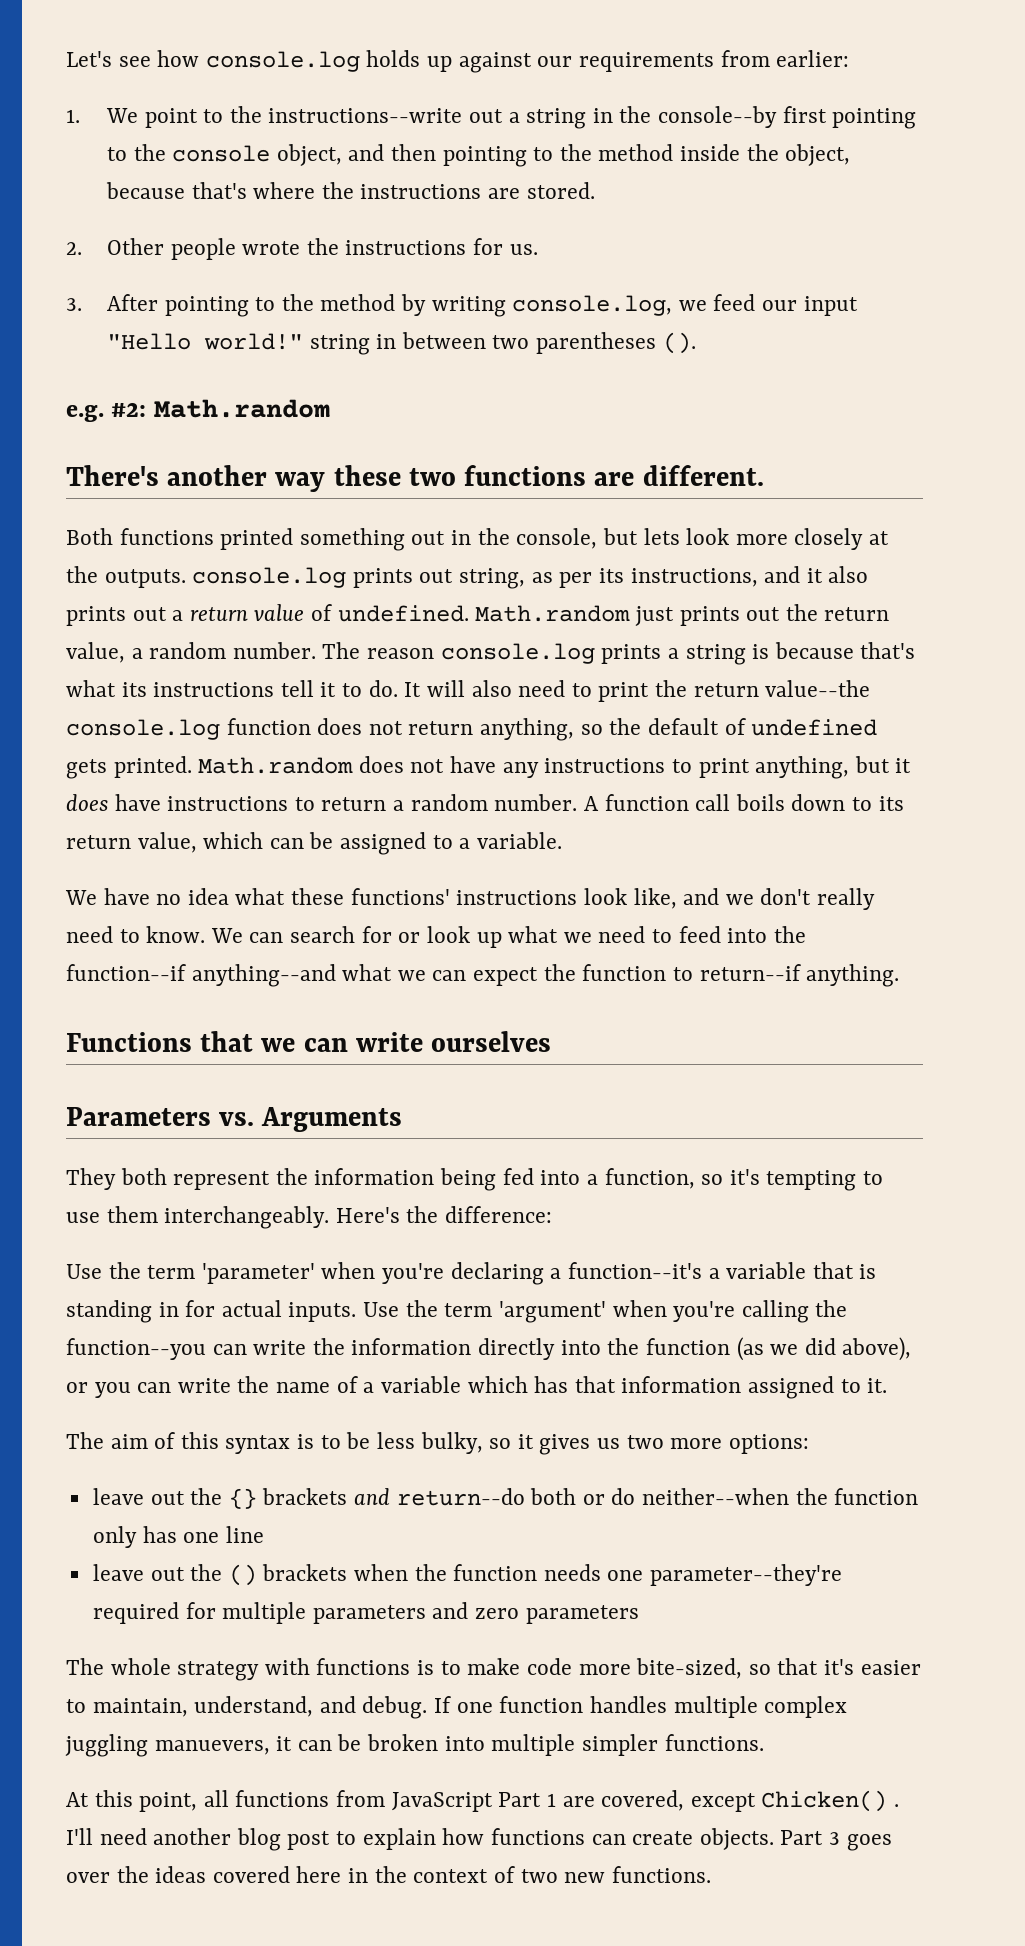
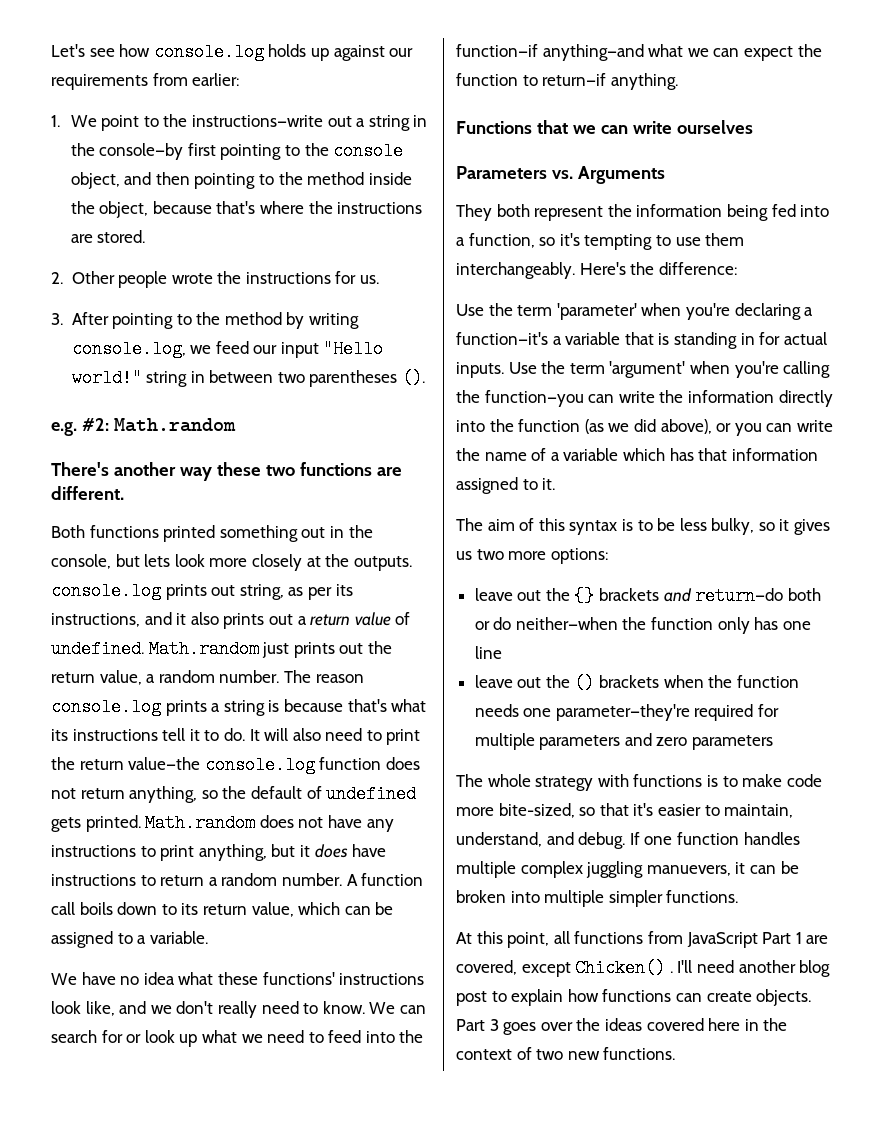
- 1. We point to the instructions--write out a string in the console--by first pointing to the console object, and then pointing to the method inside the object, because that's where the instructions are stored.
+ 1. We point to the instructions—write out a string in the console—by first pointing to the console object, and then pointing to the method inside the object, because that's where the instructions are stored.
- It will also need to print the return value--the console.log function does not return anything, so the default of undefined gets printed.
+ It will also need to print the return value—the console.log function does not return anything, so the default of undefined gets printed.
- We can search for or look up what we need to feed into the function--if anything--and what we can expect the function to return--if anything.
+ We can search for or look up what we need to feed into the function—if anything—and what we can expect the function to return—if anything.
- Use the term 'parameter' when you're declaring a function--it's a variable that is standing in for actual inputs.
+ Use the term 'parameter' when you're declaring a function—it's a variable that is standing in for actual inputs.
- Use the term 'argument' when you're calling the function--you can write the information directly into the function (as we did above), or you can write the name of a variable which has that information assigned to it.
+ Use the term 'argument' when you're calling the function—you can write the information directly into the function (as we did above), or you can write the name of a variable which has that information assigned to it.
- leave out the {} brackets and return--do both or do neither--when the function only has one line
+ leave out the {} brackets and return—do both or do neither—when the function only has one line
- leave out the () brackets when the function needs one parameter--they're required for multiple parameters and zero parameters
+ leave out the () brackets when the function needs one parameter—they're required for multiple parameters and zero parameters

